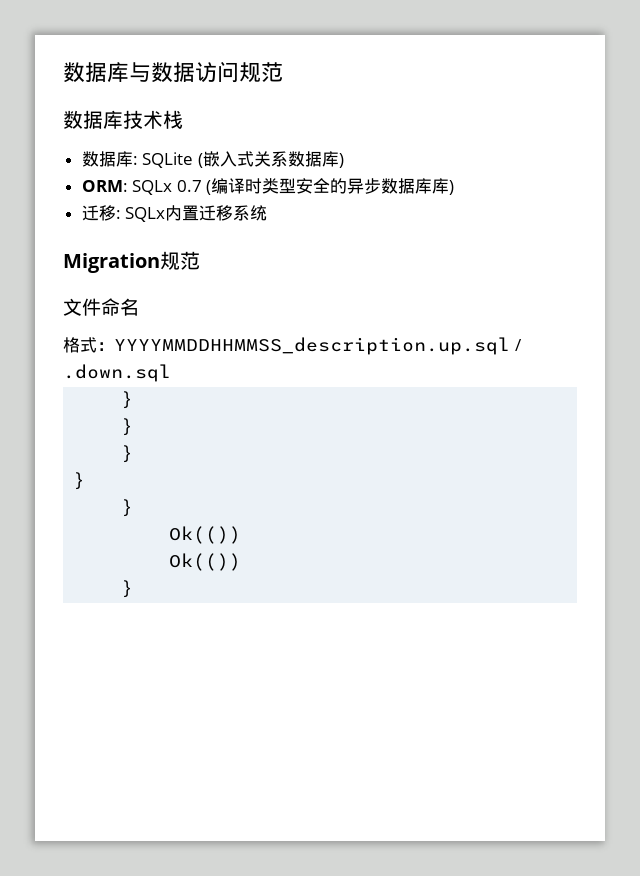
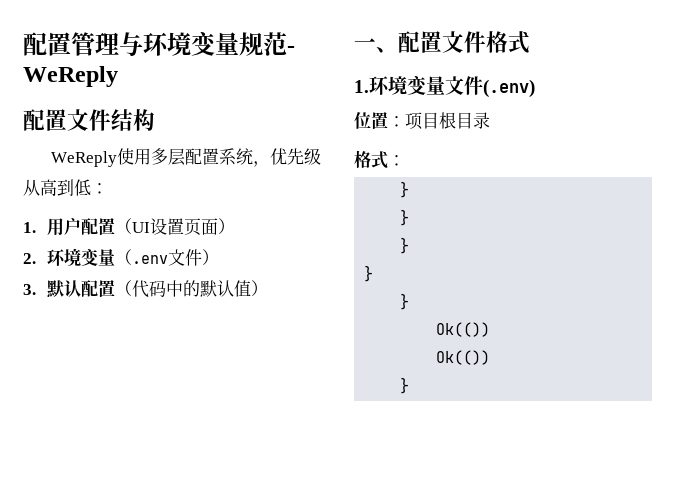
- 数据库与数据访问规范
- 数据库技术栈
- 数据库: SQLite (嵌入式关系数据库)
- ORM: SQLx 0.7 (编译时类型安全的异步数据库库)
- 迁移: SQLx内置迁移系统
- Migration规范
- 文件命名
+ 配置管理与环境变量规范- WeReply
+ 配置文件结构
+ WeReply使用多层配置系统，优先级从高到低：
+ 1.用户配置（UI设置页面）
+ 2.环境变量（.env文件）
+ 3.默认配置（代码中的默认值）
+ 一、配置文件格式
+ 1.环境变量文件(.env)
+ 位置：项目根目录
- 格式：YYYYMMDDHHMMSS_description.up.sql / .down.sql
+ 格式：

